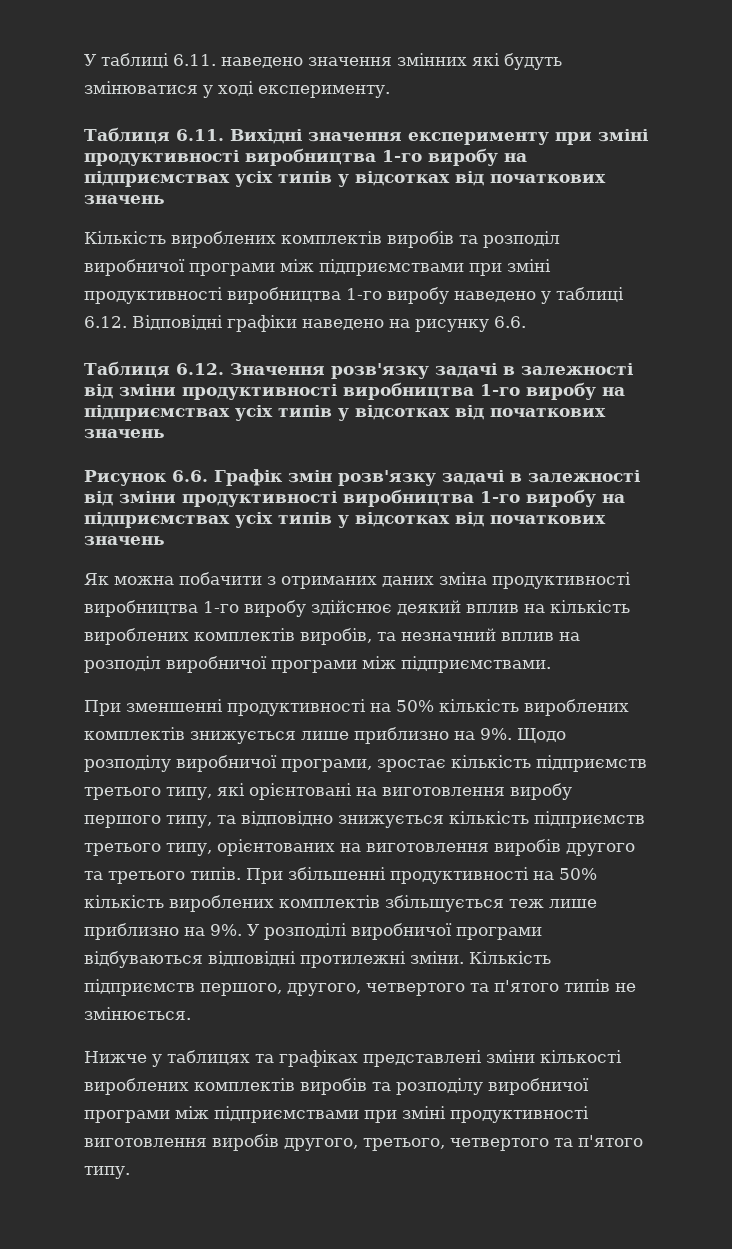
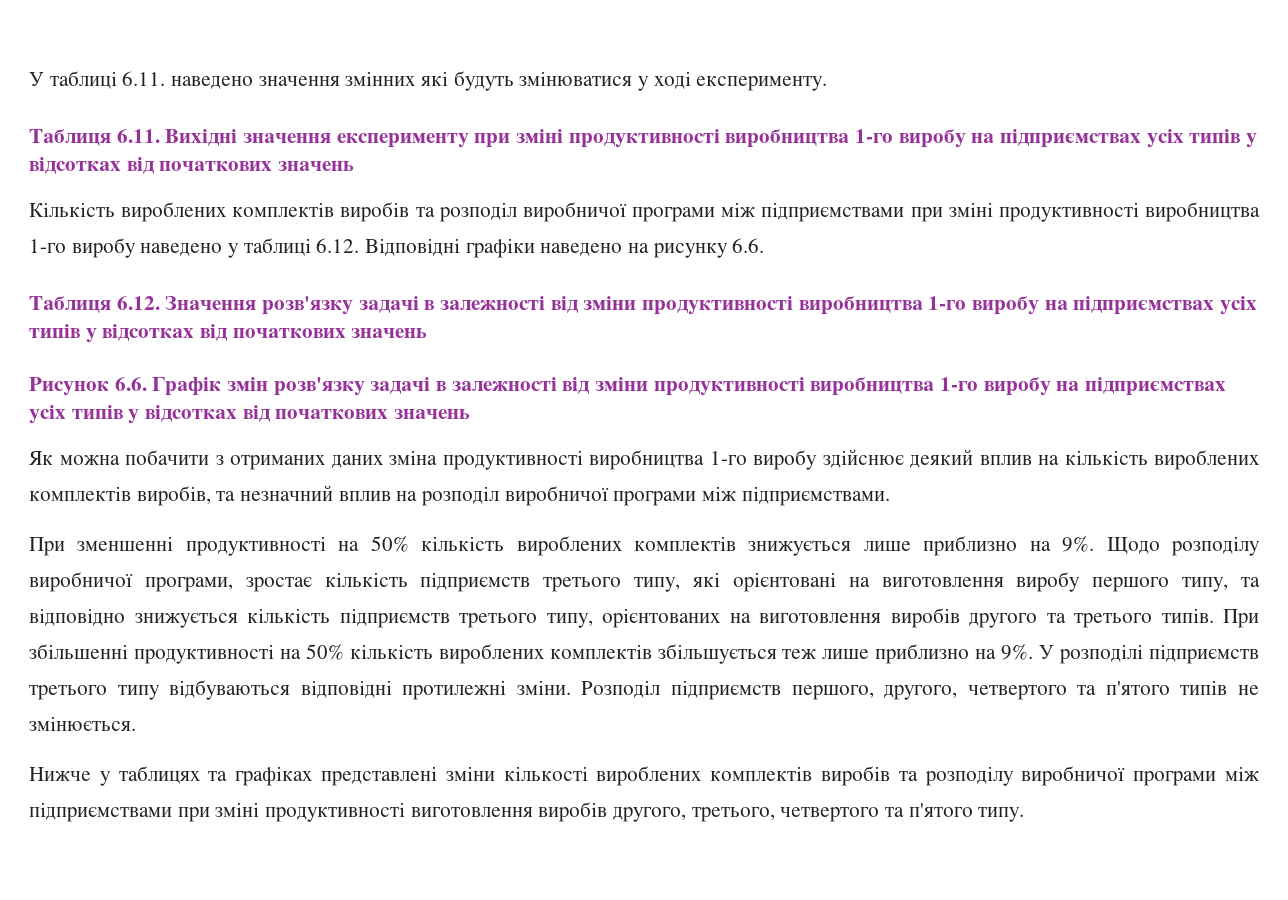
- У розподілі виробничої програми відбуваються відповідні протилежні зміни.
+ У розподілі підприємств третього типу відбуваються відповідні протилежні зміни.
- Кількість підприємств першого, другого, четвертого та п'ятого типів не змінюється.
+ Розподіл підприємств першого, другого, четвертого та п'ятого типів не змінюється.

